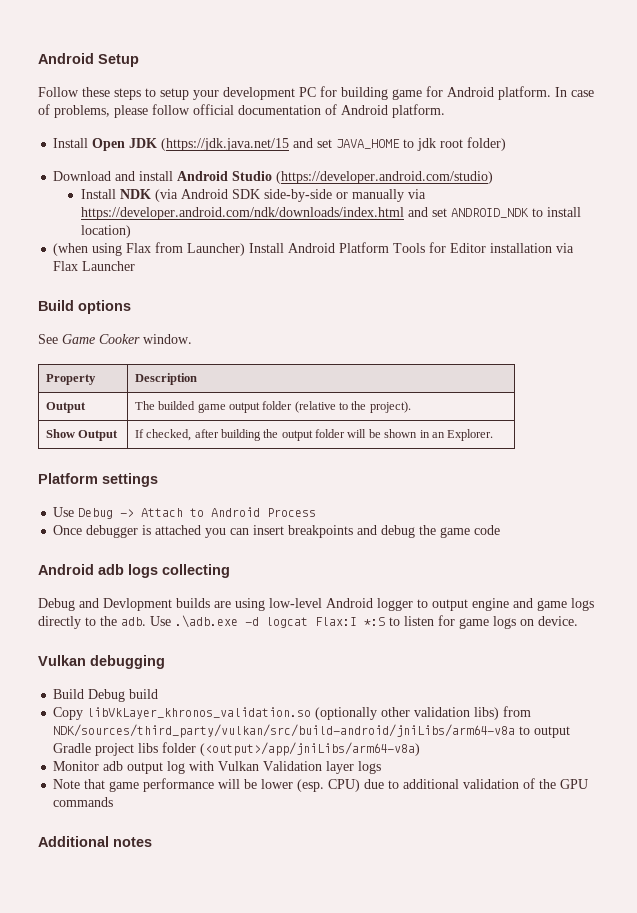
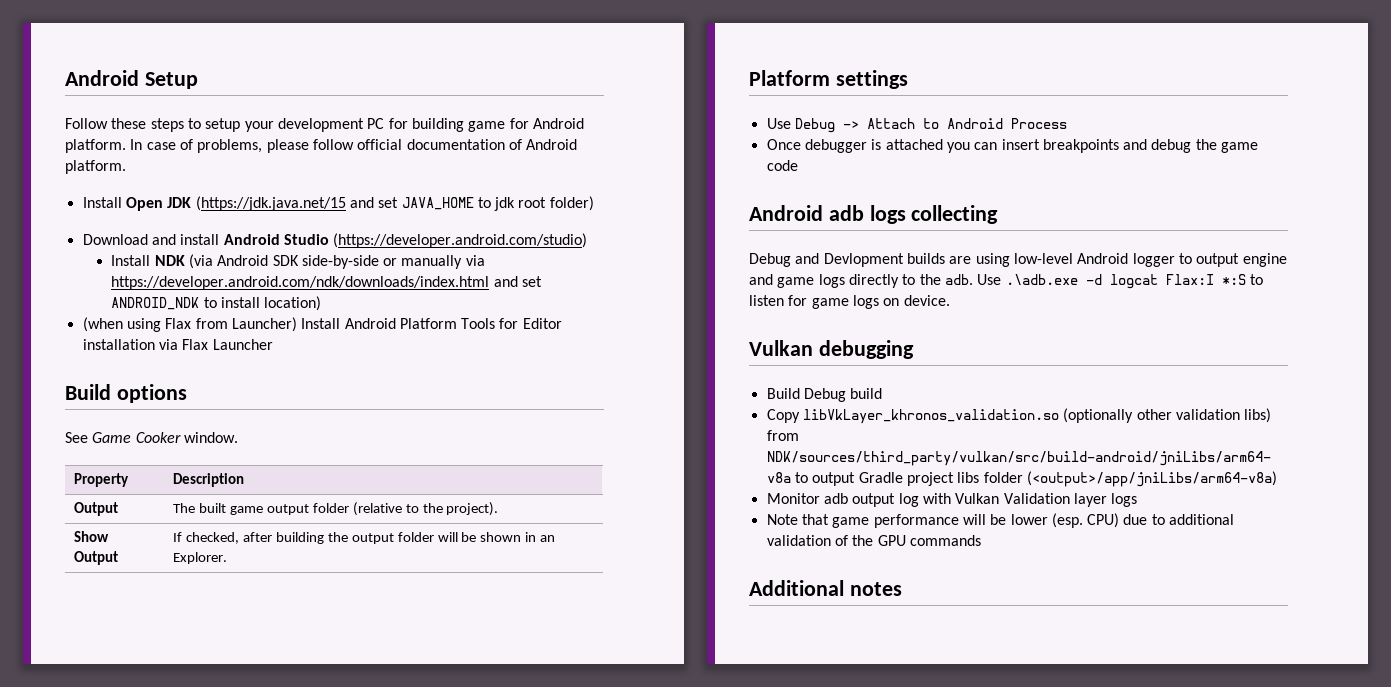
- Output | The builded game output folder (relative to the project).
+ Output | The built game output folder (relative to the project).

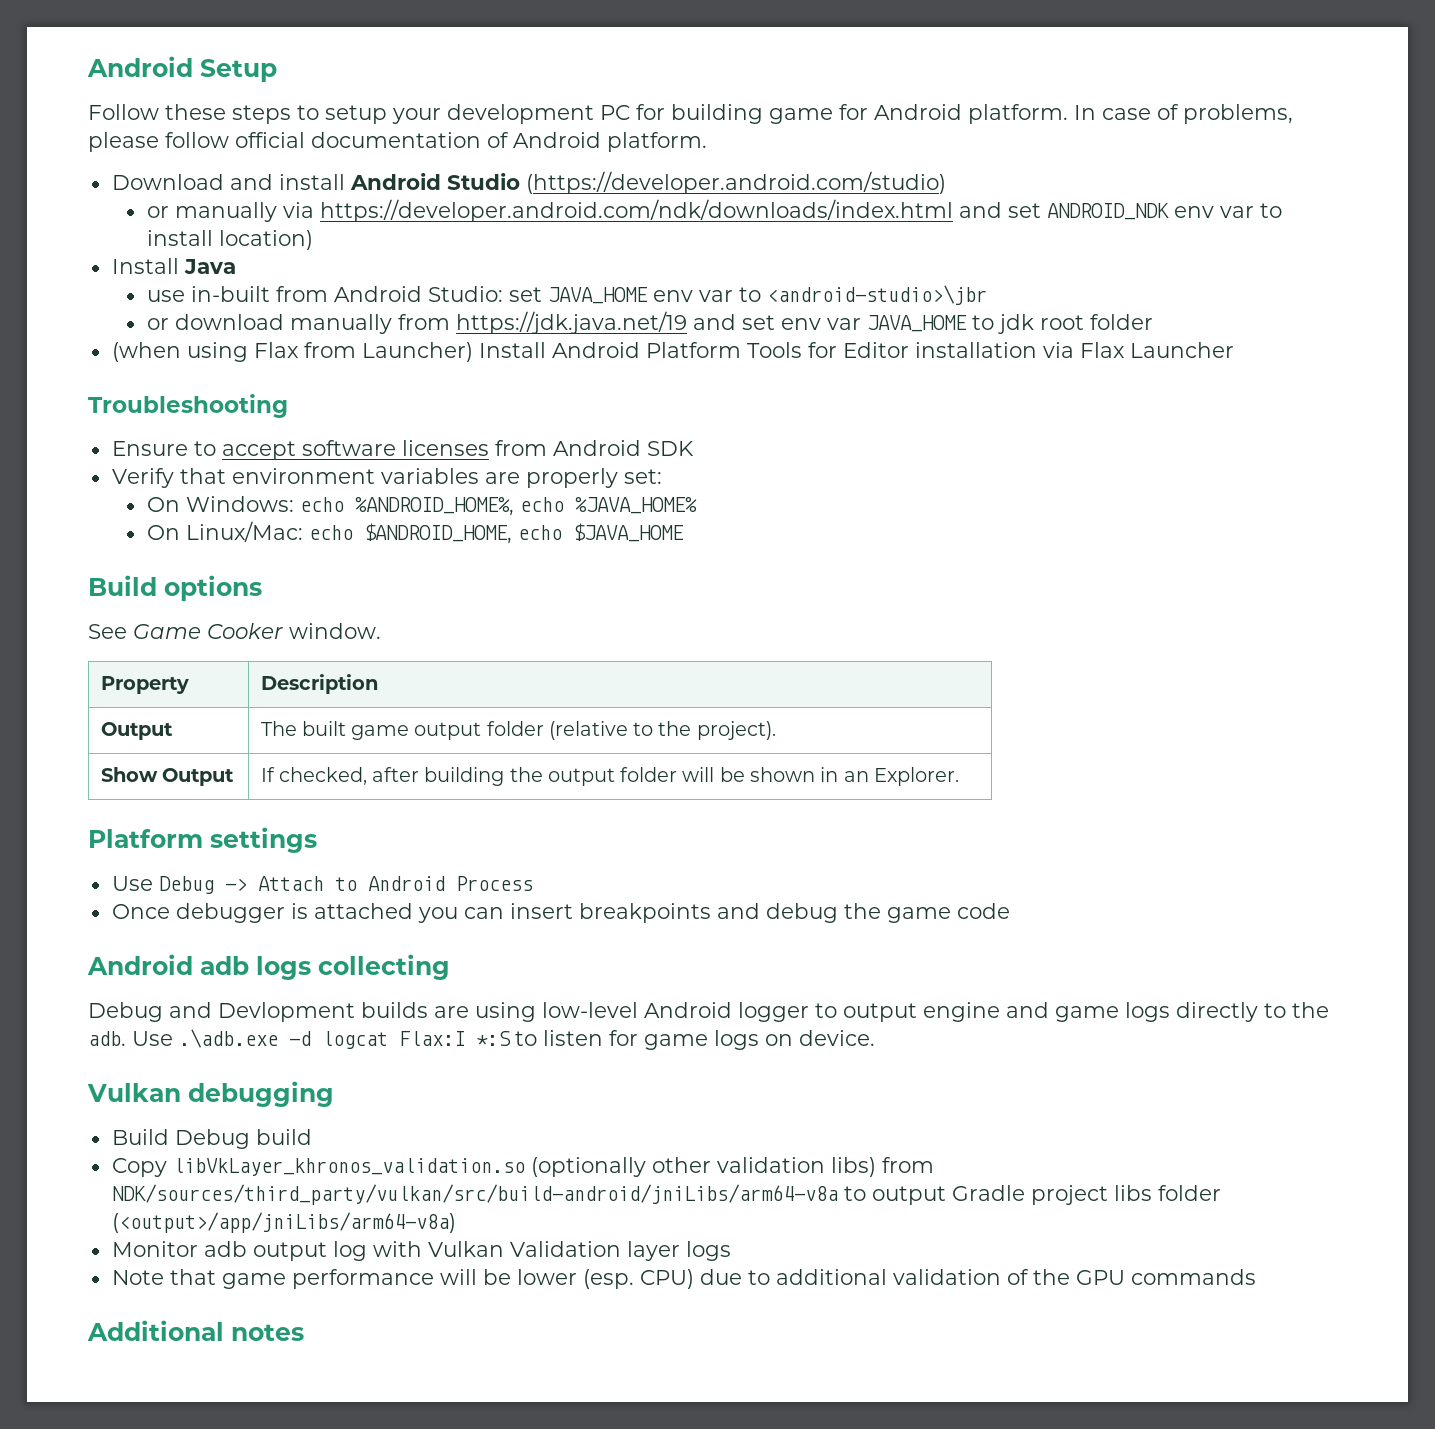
- Install Open JDK (https://jdk.java.net/15 and set JAVA_HOME to jdk root folder)
- Install NDK (via Android SDK side-by-side or manually via https://developer.android.com/ndk/downloads/index.html and set ANDROID_NDK to install location)
+ or manually via https://developer.android.com/ndk/downloads/index.html and set ANDROID_NDK env var to install location)
+ Install Java
+ use in-built from Android Studio: set JAVA_HOME env var to <android-studio>\jbr
+ or download manually from https://jdk.java.net/19 and set env var JAVA_HOME to jdk root folder
+ Troubleshooting
+ Ensure to accept software licenses from Android SDK
+ Verify that environment variables are properly set:
+ On Windows: echo %ANDROID_HOME%, echo %JAVA_HOME%
+ On Linux/Mac: echo $ANDROID_HOME, echo $JAVA_HOME

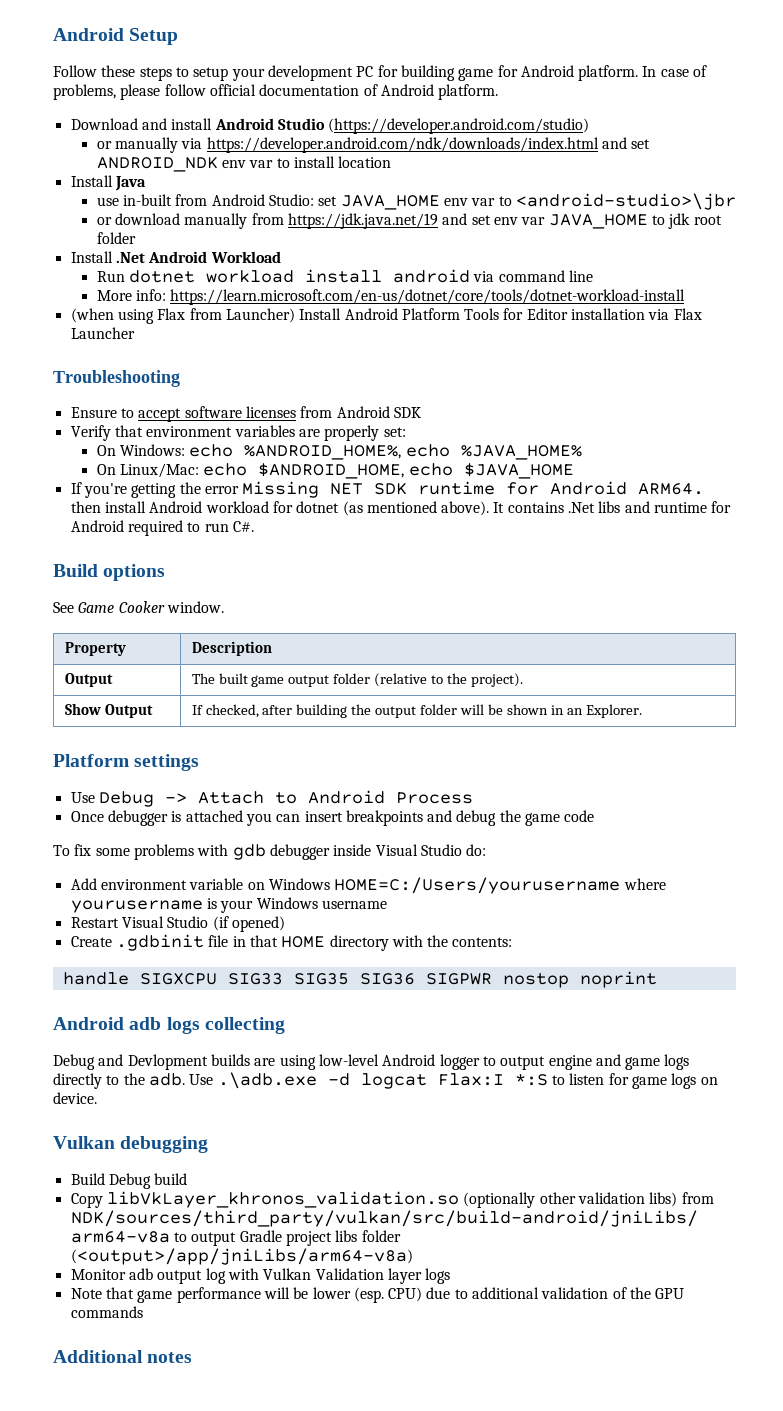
- or manually via https://developer.android.com/ndk/downloads/index.html and set ANDROID_NDK env var to install location)
+ or manually via https://developer.android.com/ndk/downloads/index.html and set ANDROID_NDK env var to install location
+ Install .Net Android Workload
+ Run dotnet workload install android via command line
+ More info: https://learn.microsoft.com/en-us/dotnet/core/tools/dotnet-workload-install
+ If you're getting the error Missing NET SDK runtime for Android ARM64. then install Android workload for dotnet (as mentioned above). It contains .Net libs and runtime for Android required to run C#.
+ To fix some problems with gdb debugger inside Visual Studio do:
+ Add environment variable on Windows HOME=C:/Users/yourusername where yourusername is your Windows username
+ Restart Visual Studio (if opened)
+ Create .gdbinit file in that HOME directory with the contents:
+ handle SIGXCPU SIG33 SIG35 SIG36 SIGPWR nostop noprint

